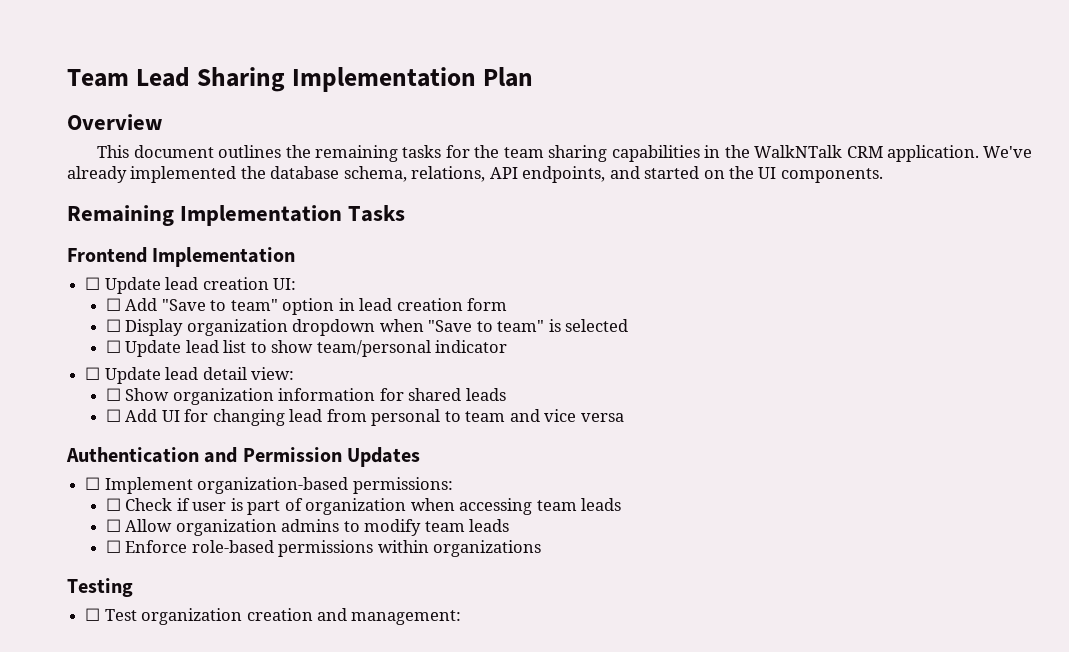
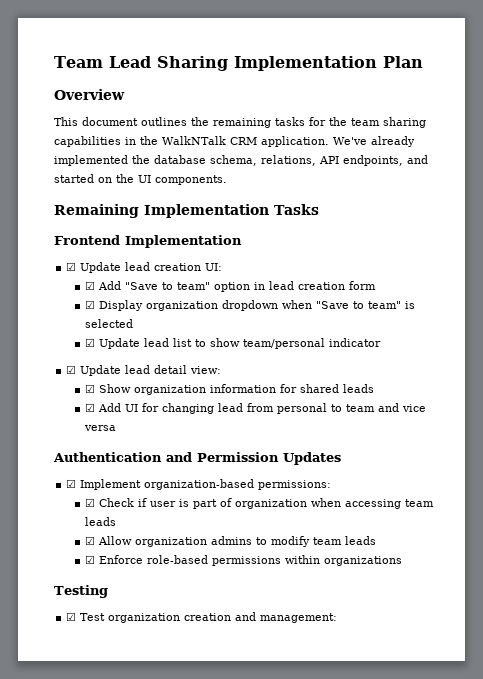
- ☐ Update lead creation UI:
+ ☑ Update lead creation UI:
- ☐ Add "Save to team" option in lead creation form
+ ☑ Add "Save to team" option in lead creation form
- ☐ Display organization dropdown when "Save to team" is selected
+ ☑ Display organization dropdown when "Save to team" is selected
- ☐ Update lead list to show team/personal indicator
+ ☑ Update lead list to show team/personal indicator
- ☐ Update lead detail view:
+ ☑ Update lead detail view:
- ☐ Show organization information for shared leads
+ ☑ Show organization information for shared leads
- ☐ Add UI for changing lead from personal to team and vice versa
+ ☑ Add UI for changing lead from personal to team and vice versa
- ☐ Implement organization-based permissions:
+ ☑ Implement organization-based permissions:
- ☐ Check if user is part of organization when accessing team leads
+ ☑ Check if user is part of organization when accessing team leads
- ☐ Allow organization admins to modify team leads
+ ☑ Allow organization admins to modify team leads
- ☐ Enforce role-based permissions within organizations
+ ☑ Enforce role-based permissions within organizations
- ☐ Test organization creation and management:
+ ☑ Test organization creation and management:

